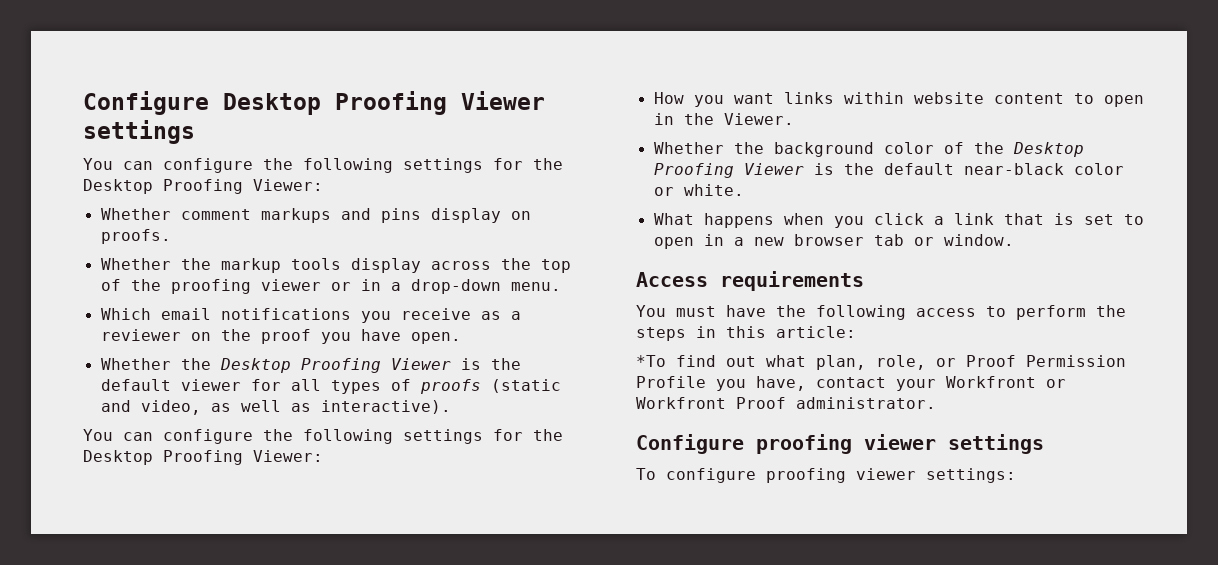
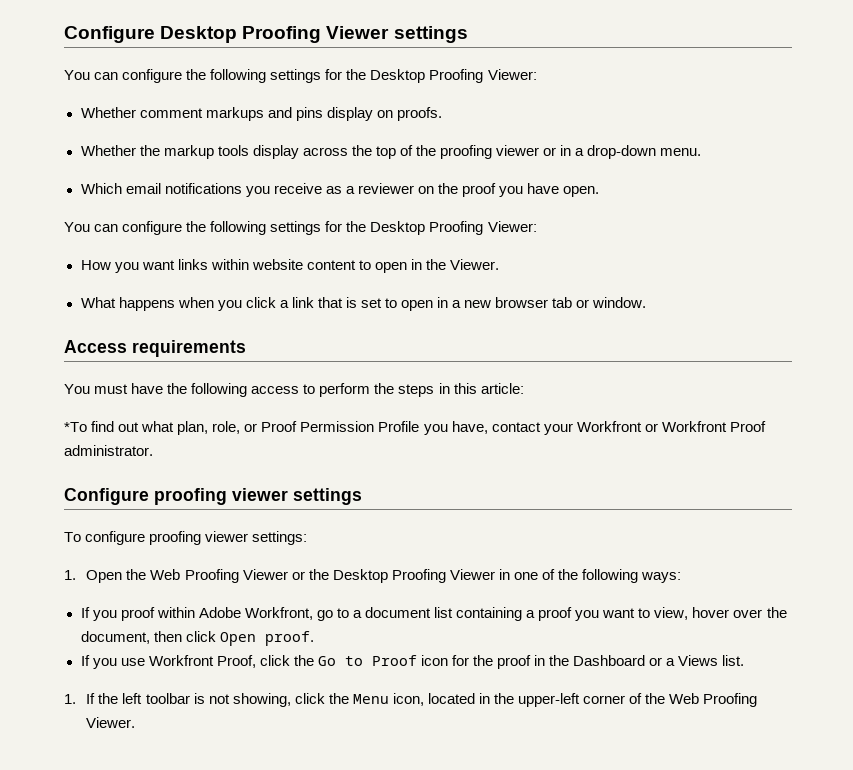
- Whether the Desktop Proofing Viewer is the default viewer for all types of proofs (static and video, as well as interactive).
- Whether the background color of the Desktop Proofing Viewer is the default near-black color or white.
+ 1. Open the Web Proofing Viewer or the Desktop Proofing Viewer in one of the following ways:
+ If you proof within Adobe Workfront, go to a document list containing a proof you want to view, hover over the document, then click Open proof.
+ If you use Workfront Proof, click the Go to Proof icon for the proof in the Dashboard or a Views list.
+ 1. If the left toolbar is not showing, click the Menu icon, located in the upper-left corner of the Web Proofing Viewer.

